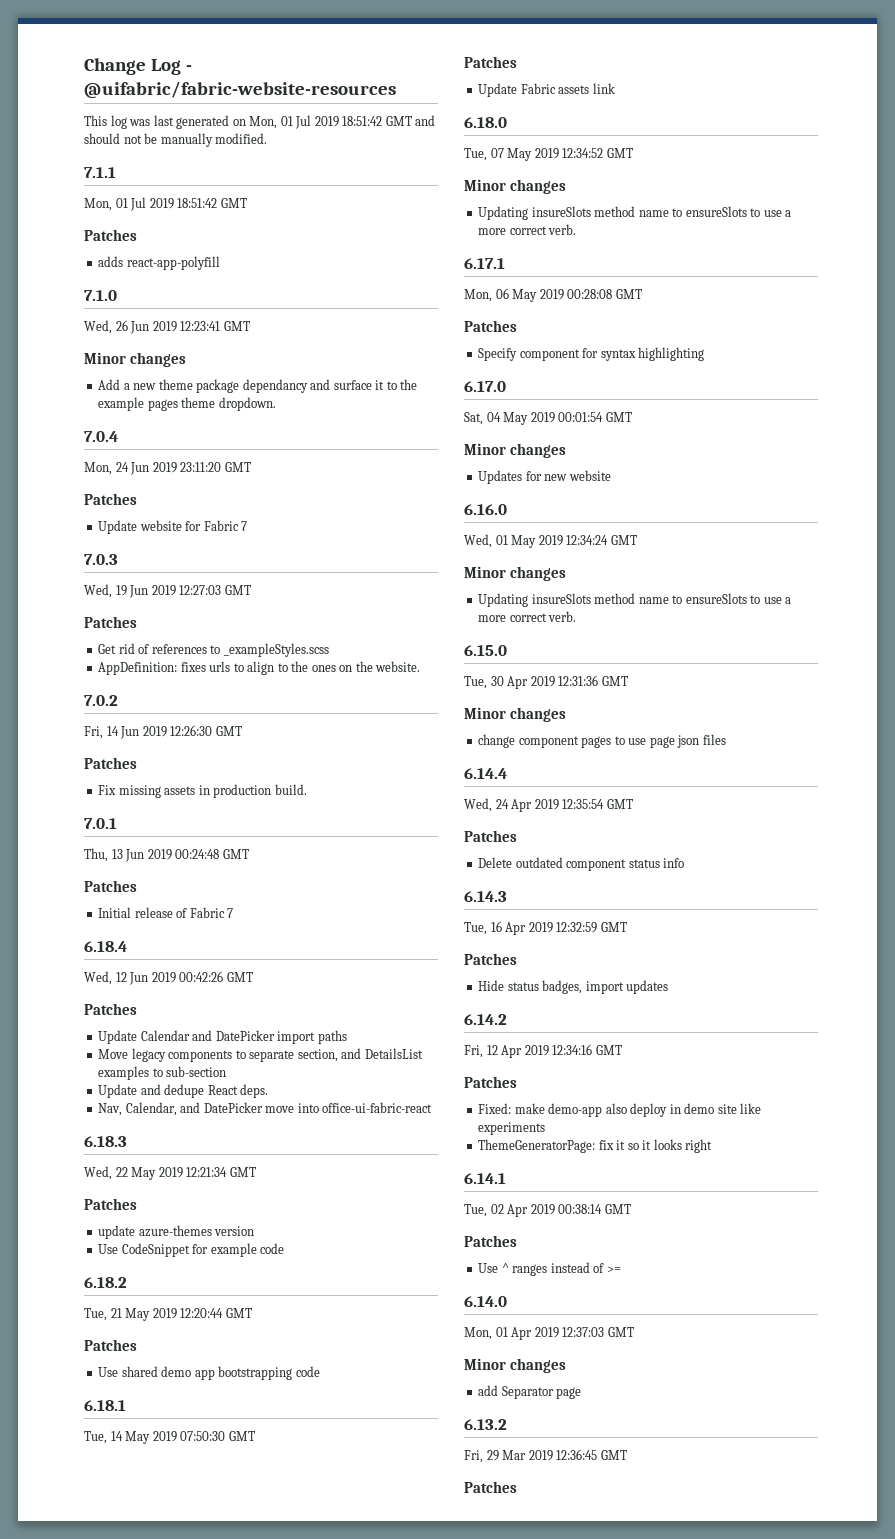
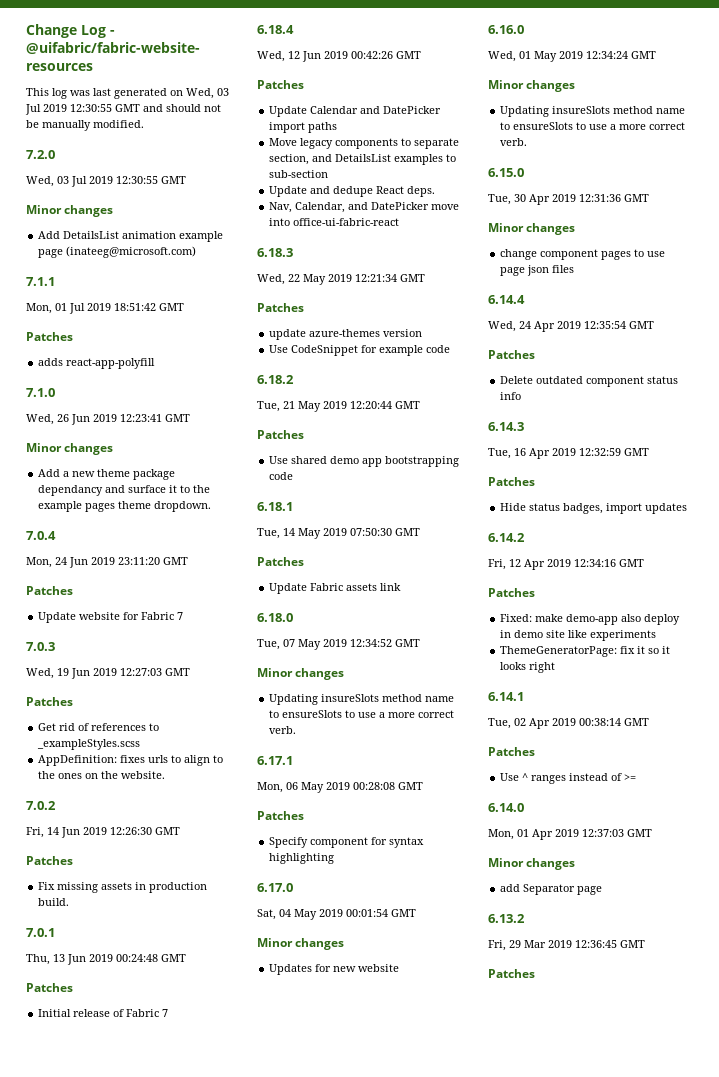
- This log was last generated on Mon, 01 Jul 2019 18:51:42 GMT and should not be manually modified.
+ This log was last generated on Wed, 03 Jul 2019 12:30:55 GMT and should not be manually modified.
+ 7.2.0
+ Wed, 03 Jul 2019 12:30:55 GMT
+ Minor changes
+ Add DetailsList animation example page (inateeg@microsoft.com)

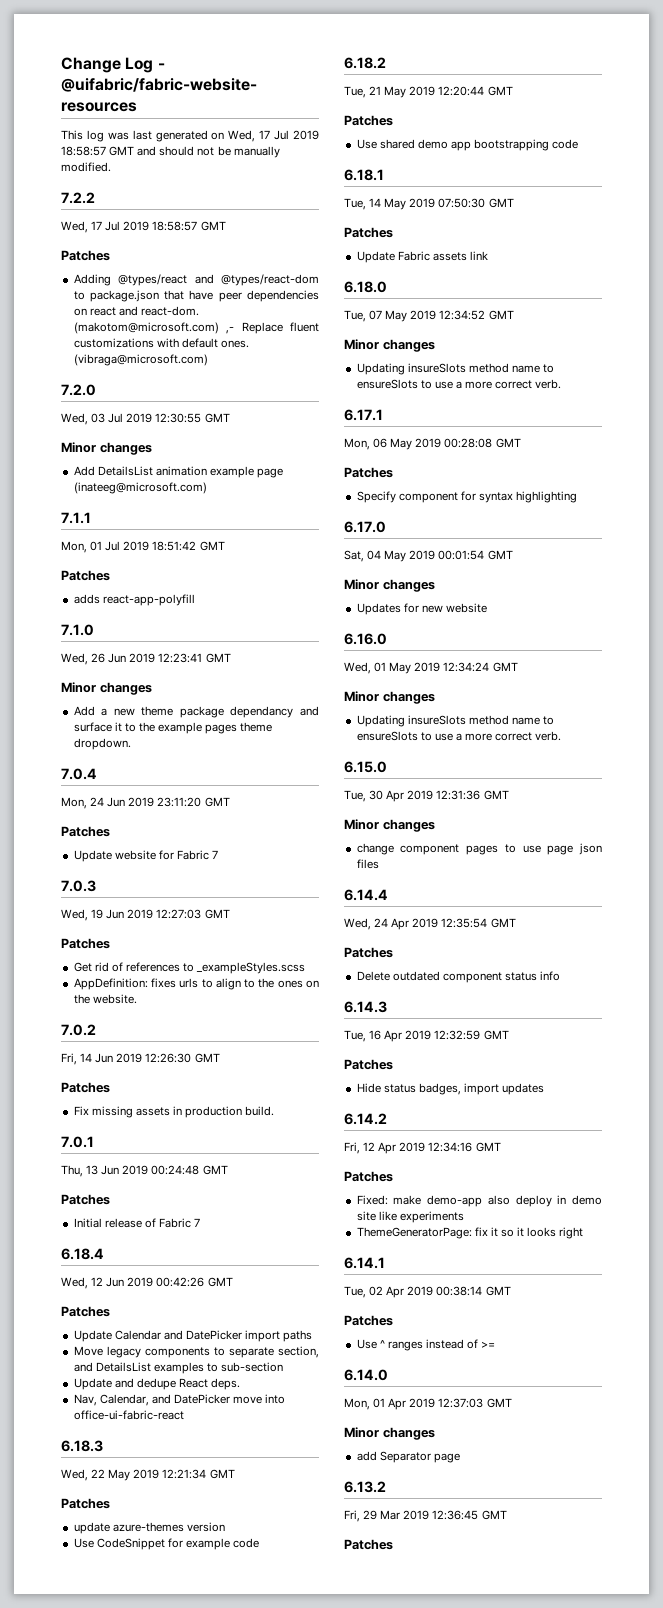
- This log was last generated on Wed, 03 Jul 2019 12:30:55 GMT and should not be manually modified.
+ This log was last generated on Wed, 17 Jul 2019 18:58:57 GMT and should not be manually modified.
+ 7.2.2
+ Wed, 17 Jul 2019 18:58:57 GMT
+ Patches
+ Adding @types/react and @types/react-dom to package.json that have peer dependencies on react and react-dom. (makotom@microsoft.com) ,- Replace fluent customizations with default ones. (vibraga@microsoft.com)

